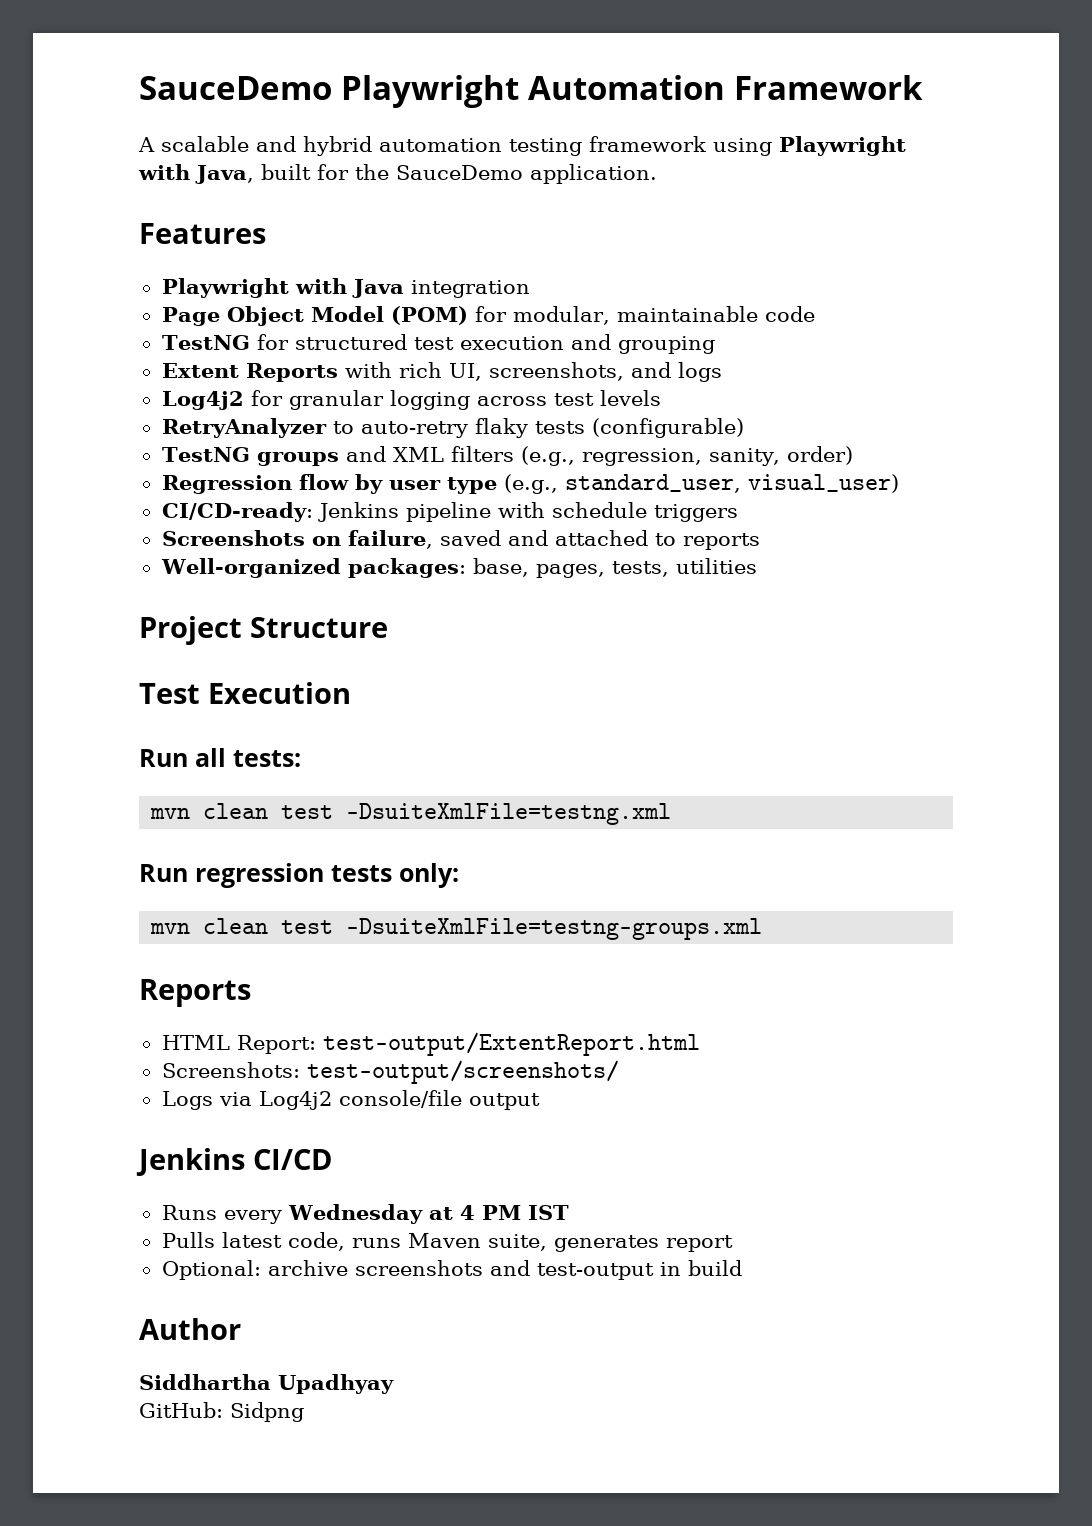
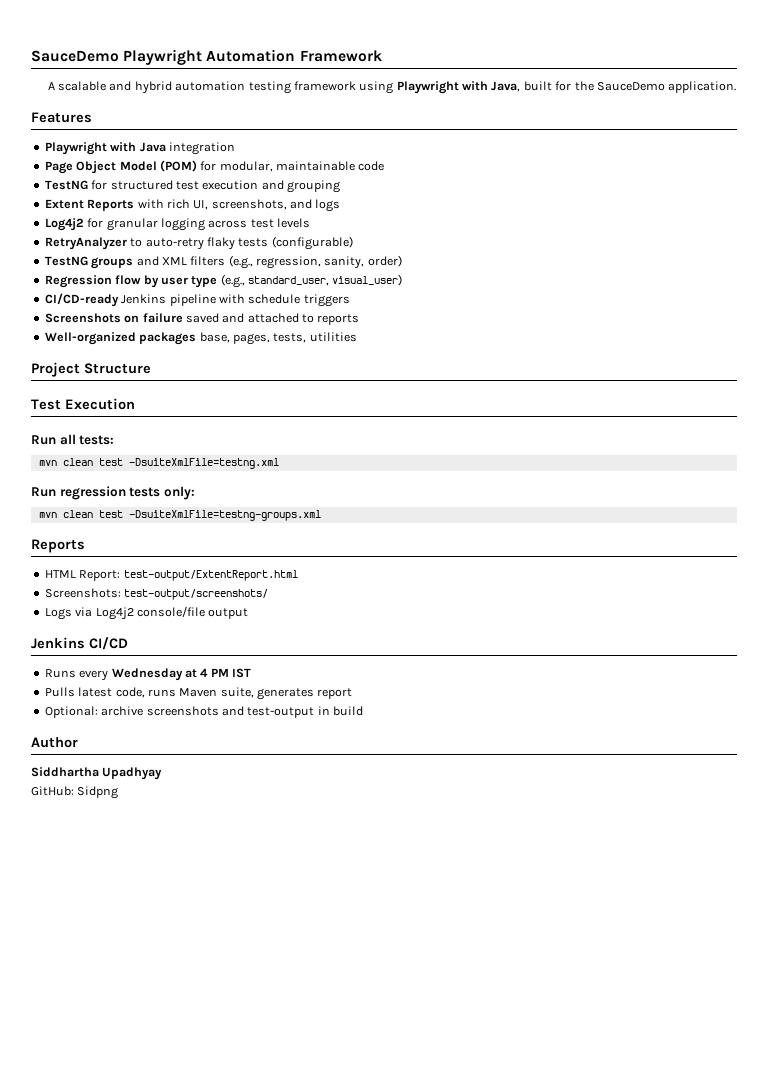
- CI/CD-ready: Jenkins pipeline with schedule triggers
+ CI/CD-ready Jenkins pipeline with schedule triggers
- Screenshots on failure, saved and attached to reports
+ Screenshots on failure saved and attached to reports
- Well-organized packages: base, pages, tests, utilities
+ Well-organized packages base, pages, tests, utilities

